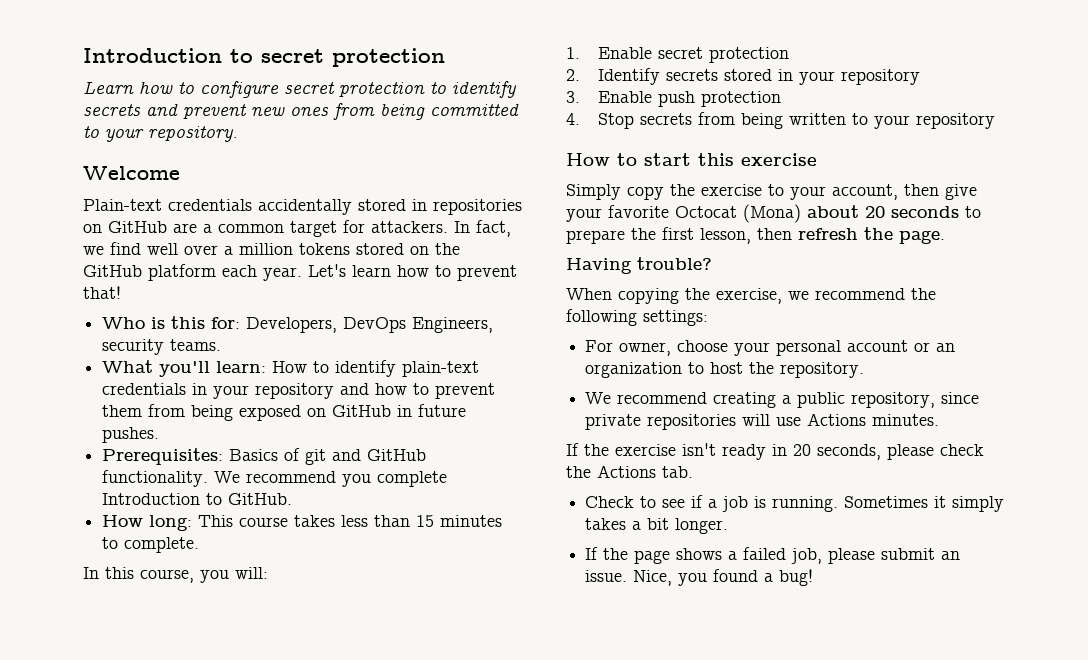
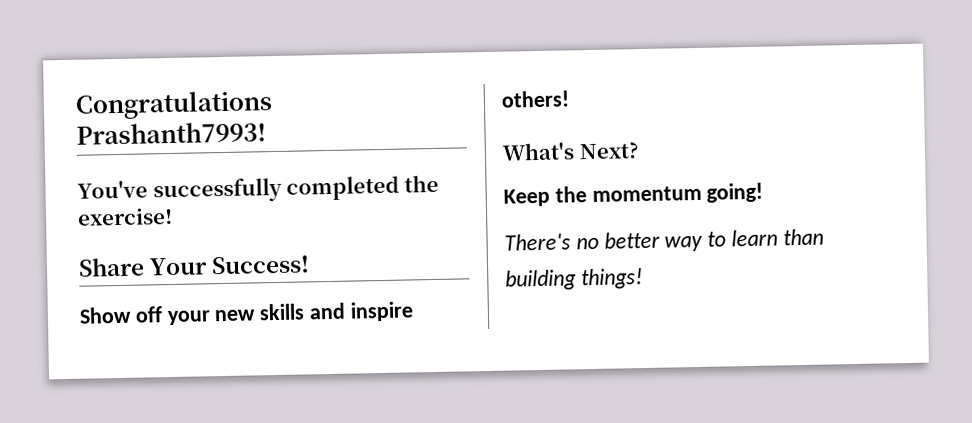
- Introduction to secret protection
- Learn how to configure secret protection to identify secrets and prevent new ones from being committed to your repository.
- Welcome
- Plain-text credentials accidentally stored in repositories on GitHub are a common target for attackers. In fact, we find well over a million tokens stored on the GitHub platform each year. Let's learn how to prevent that!
- Who is this for: Developers, DevOps Engineers, security teams.
- What you'll learn: How to identify plain-text credentials in your repository and how to prevent them from being exposed on GitHub in future pushes.
- Prerequisites: Basics of git and GitHub functionality. We recommend you complete Introduction to GitHub.
- How long: This course takes less than 15 minutes to complete.
- In this course, you will:
- 1. Enable secret protection
- 2. Identify secrets stored in your repository
- 3. Enable push protection
- 4. Stop secrets from being written to your repository
- How to start this exercise
- Simply copy the exercise to your account, then give your favorite Octocat (Mona) about 20 seconds to prepare the first lesson, then refresh the page.
- Having trouble?
- When copying the exercise, we recommend the following settings:
- For owner, choose your personal account or an organization to host the repository.
- We recommend creating a public repository, since private repositories will use Actions minutes.
- If the exercise isn't ready in 20 seconds, please check the Actions tab.
- Check to see if a job is running. Sometimes it simply takes a bit longer.
- If the page shows a failed job, please submit an issue. Nice, you found a bug!
+ Congratulations Prashanth7993!
+ You've successfully completed the exercise!
+ Share Your Success!
+ Show off your new skills and inspire others!
+ What's Next?
+ Keep the momentum going!
+ There's no better way to learn than building things!

